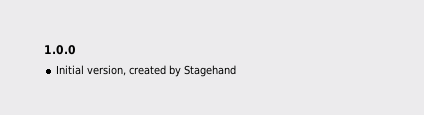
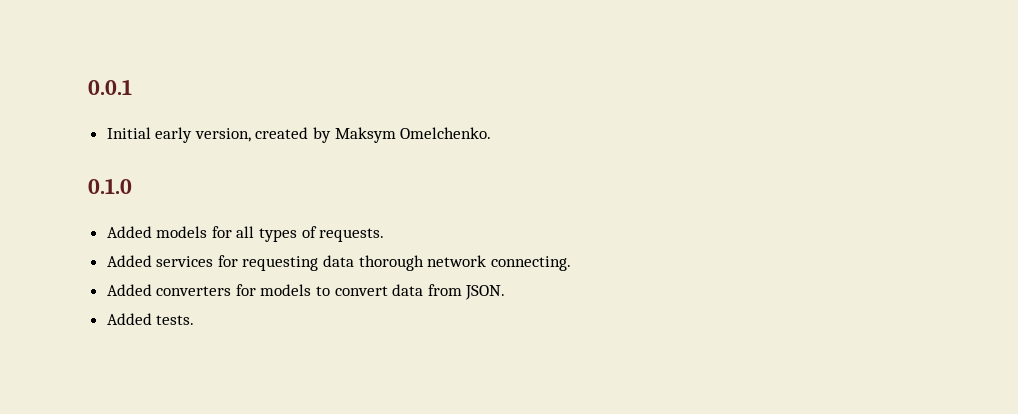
- 1.0.0
+ 0.0.1
- Initial version, created by Stagehand
+ Initial early version, created by Maksym Omelchenko.
+ 0.1.0
+ Added models for all types of requests.
+ Added services for requesting data thorough network connecting.
+ Added converters for models to convert data from JSON.
+ Added tests.

